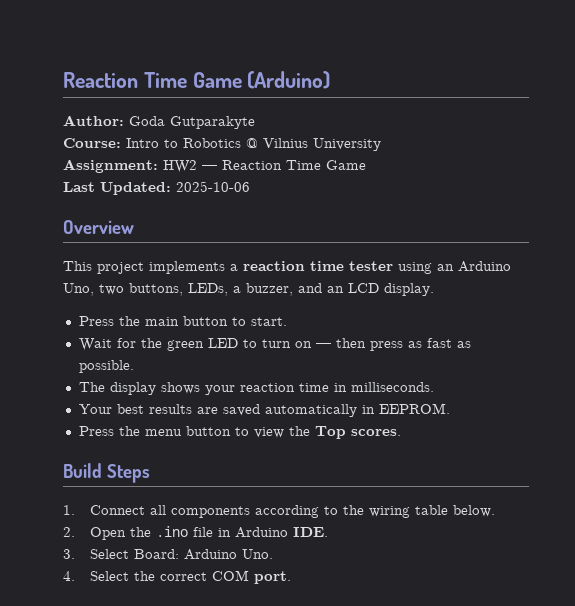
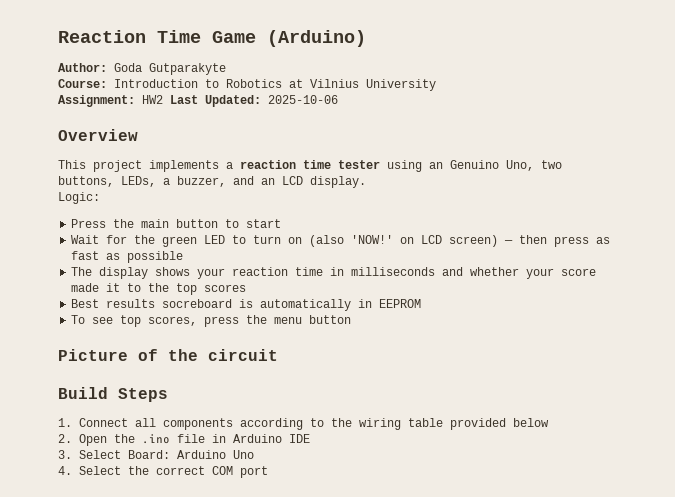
- Course: Intro to Robotics @ Vilnius University
+ Course: Introduction to Robotics at Vilnius University
- Assignment: HW2 — Reaction Time Game
- Last Updated: 2025-10-06
+ Assignment: HW2 Last Updated: 2025-10-06
- This project implements a reaction time tester using an Arduino Uno, two buttons, LEDs, a buzzer, and an LCD display.
+ This project implements a reaction time tester using an Genuino Uno, two buttons, LEDs, a buzzer, and an LCD display.
+ Logic:
- Press the main button to start.
+ Press the main button to start
- Wait for the green LED to turn on — then press as fast as possible.
+ Wait for the green LED to turn on (also 'NOW!' on LCD screen) — then press as fast as possible
- The display shows your reaction time in milliseconds.
- Your best results are saved automatically in EEPROM.
- Press the menu button to view the Top scores.
+ The display shows your reaction time in milliseconds and whether your score made it to the top scores
+ Best results socreboard is automatically in EEPROM
+ To see top scores, press the menu button
+ Picture of the circuit
- 1. Connect all components according to the wiring table below.
+ 1. Connect all components according to the wiring table provided below
- 2. Open the .ino file in Arduino IDE.
+ 2. Open the .ino file in Arduino IDE
- 3. Select Board: Arduino Uno.
+ 3. Select Board: Arduino Uno
- 4. Select the correct COM port.
+ 4. Select the correct COM port

